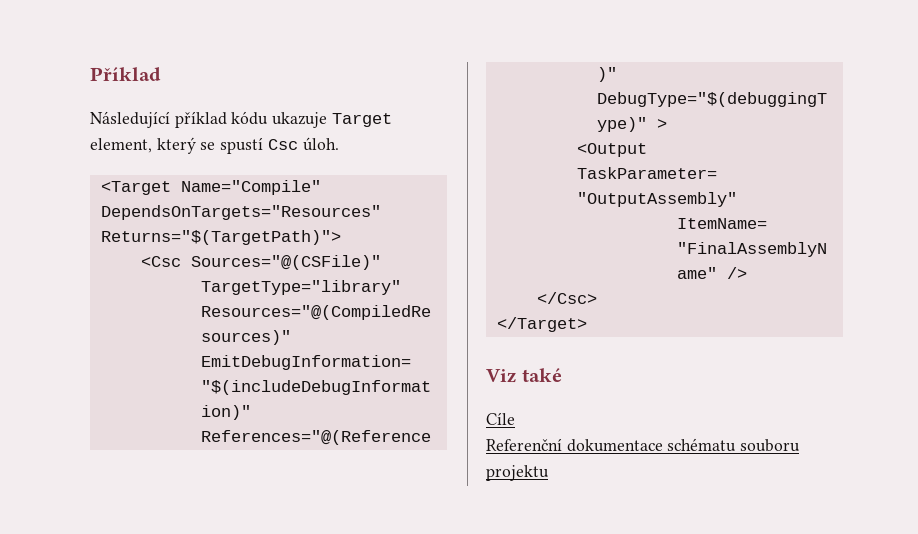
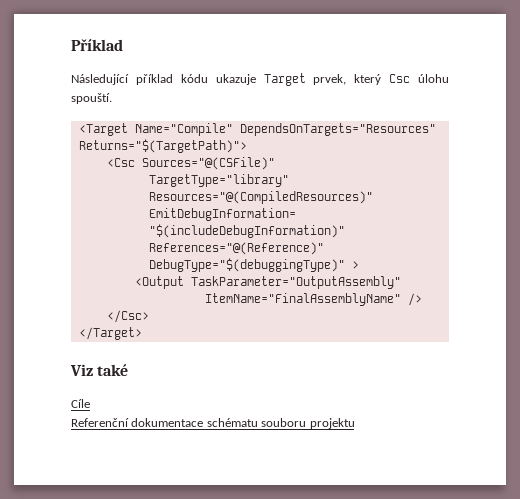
- Následující příklad kódu ukazuje Target element, který se spustí Csc úloh.
+ Následující příklad kódu ukazuje Target prvek, který Csc úlohu spouští.

